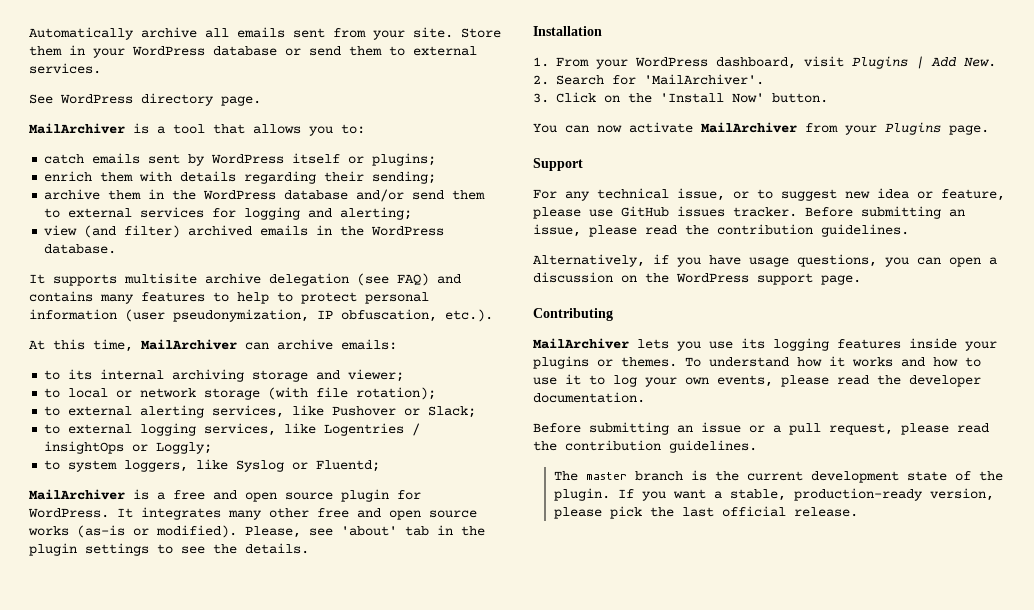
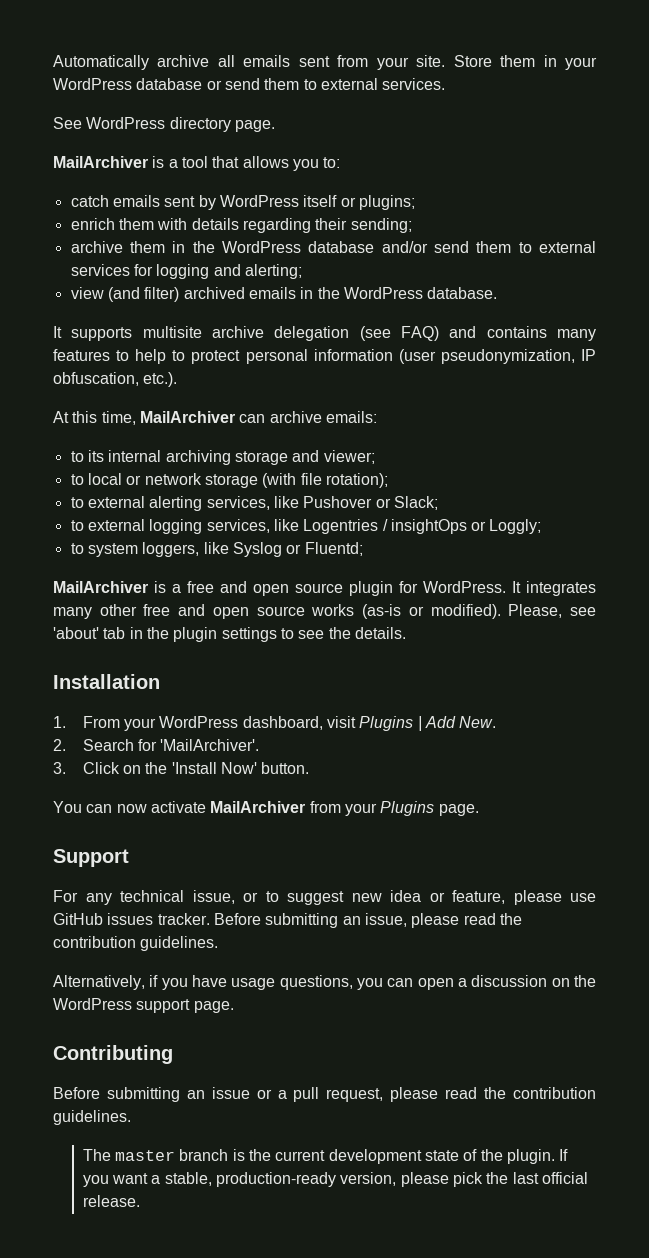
- MailArchiver lets you use its logging features inside your plugins or themes. To understand how it works and how to use it to log your own events, please read the developer documentation.

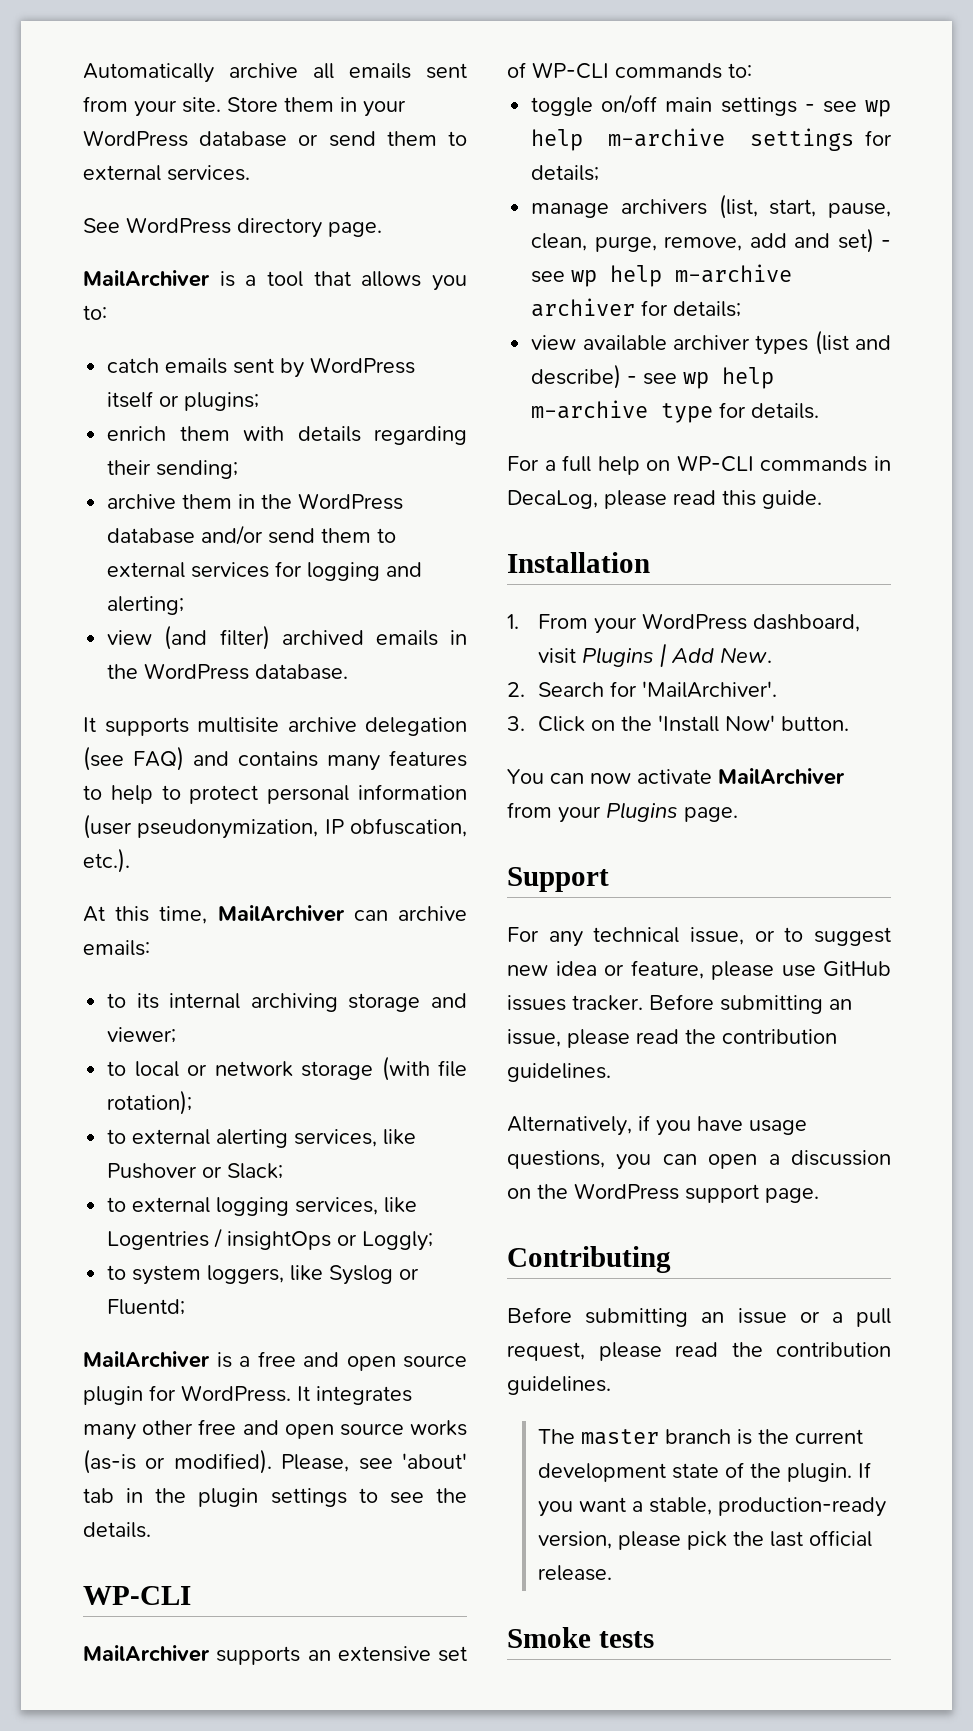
  Please, see 'about' tab in the plugin settings to see the details.
+ WP-CLI
+ MailArchiver supports an extensive set of WP-CLI commands to:
+ toggle on/off main settings - see wp help m-archive settings for details;
+ manage archivers (list, start, pause, clean, purge, remove, add and set) - see wp help m-archive archiver for details;
+ view available archiver types (list and describe) - see wp help m-archive type for details.
+ For a full help on WP-CLI commands in DecaLog, please read this guide.
+ Smoke tests

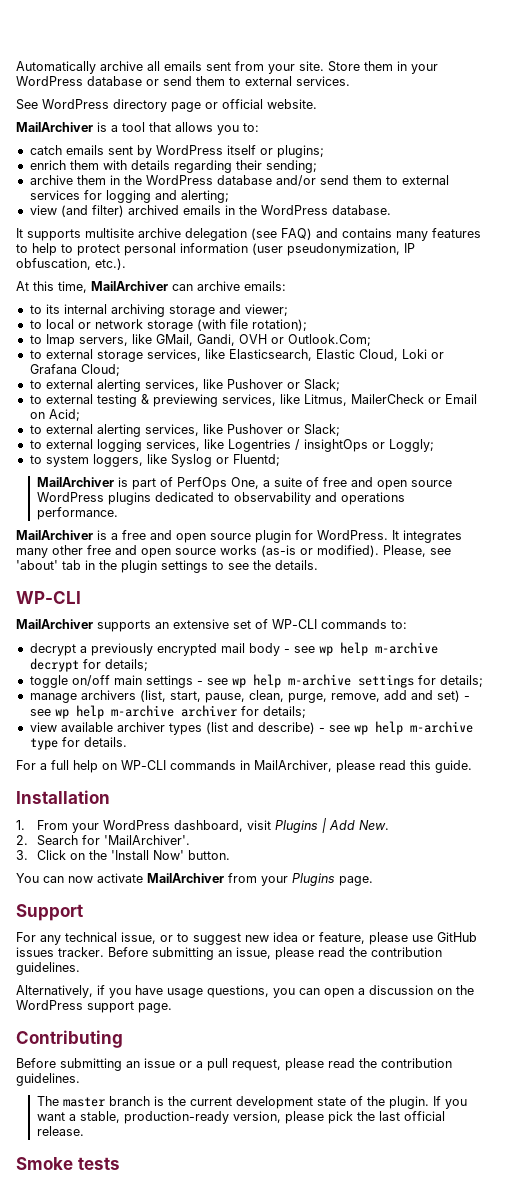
- See WordPress directory page.
+ See WordPress directory page or official website.
+ to Imap servers, like GMail, Gandi, OVH or Outlook.Com;
+ to external storage services, like Elasticsearch, Elastic Cloud, Loki or Grafana Cloud;
+ to external alerting services, like Pushover or Slack;
+ to external testing & previewing services, like Litmus, MailerCheck or Email on Acid;
+ MailArchiver is part of PerfOps One, a suite of free and open source WordPress plugins dedicated to observability and operations performance.
+ decrypt a previously encrypted mail body - see wp help m-archive decrypt for details;
- For a full help on WP-CLI commands in DecaLog, please read this guide.
+ For a full help on WP-CLI commands in MailArchiver, please read this guide.

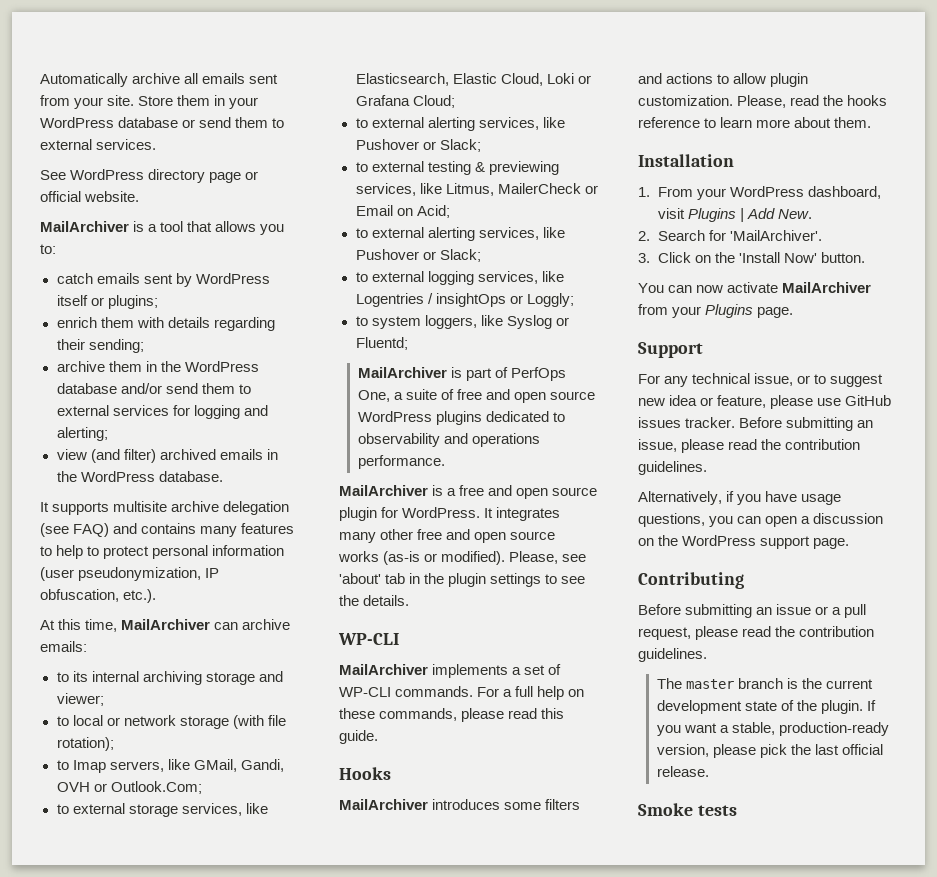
- MailArchiver supports an extensive set of WP-CLI commands to:
- decrypt a previously encrypted mail body - see wp help m-archive decrypt for details;
- toggle on/off main settings - see wp help m-archive settings for details;
- manage archivers (list, start, pause, clean, purge, remove, add and set) - see wp help m-archive archiver for details;
- view available archiver types (list and describe) - see wp help m-archive type for details.
- For a full help on WP-CLI commands in MailArchiver, please read this guide.
+ MailArchiver implements a set of WP-CLI commands. For a full help on these commands, please read this guide.
+ Hooks
+ MailArchiver introduces some filters and actions to allow plugin customization. Please, read the hooks reference to learn more about them.

